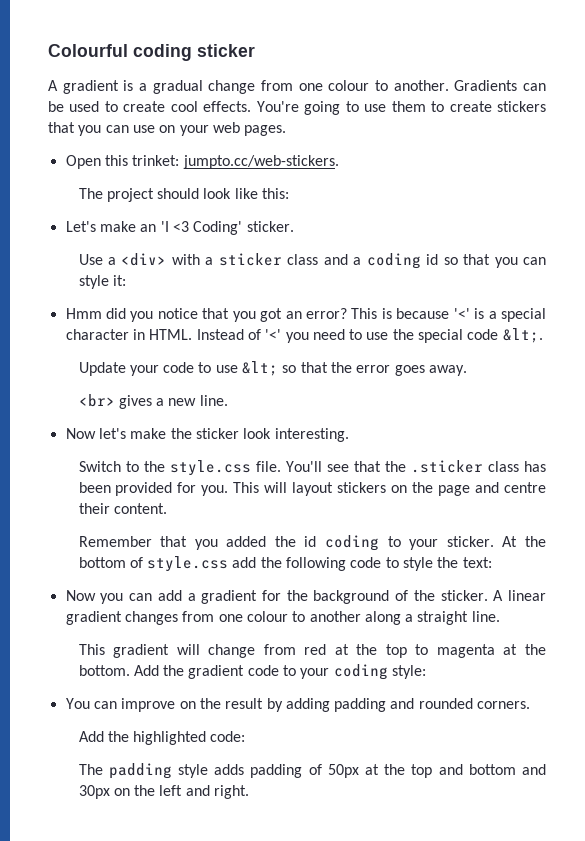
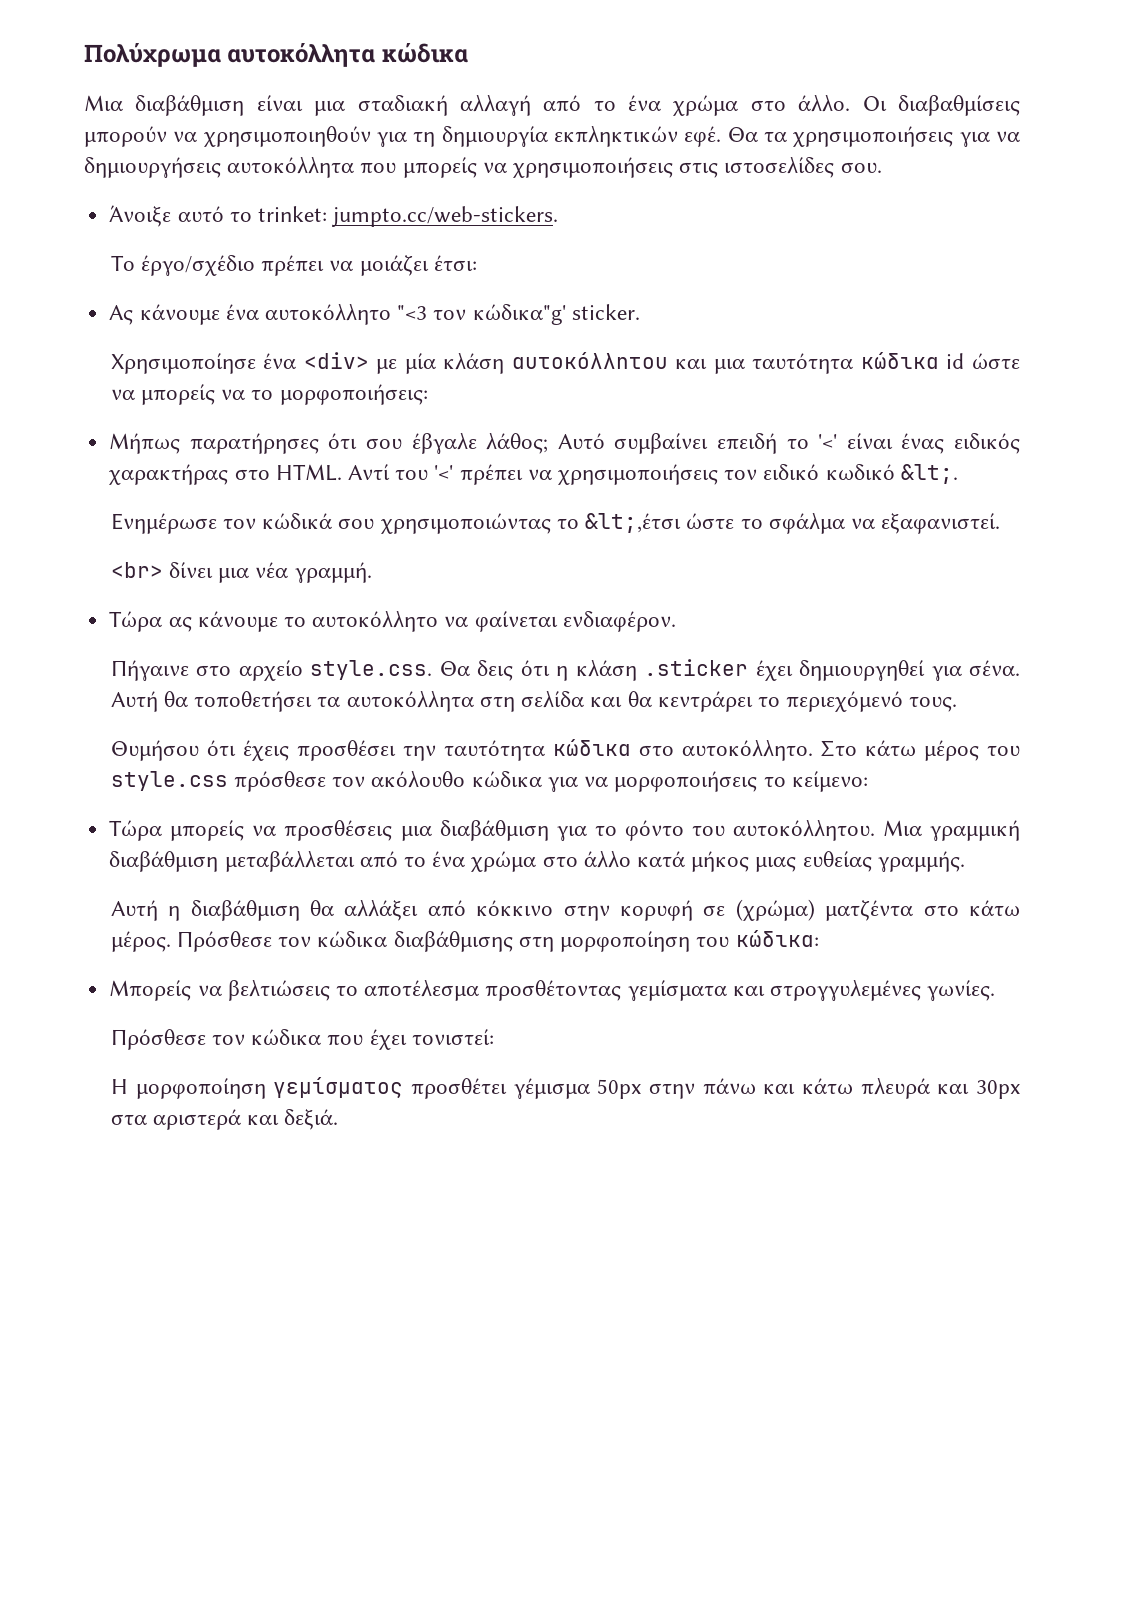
- Colourful coding sticker
- A gradient is a gradual change from one colour to another. Gradients can be used to create cool effects. You're going to use them to create stickers that you can use on your web pages.
- Open this trinket: jumpto.cc/web-stickers.
- The project should look like this:
- Let's make an 'I <3 Coding' sticker.
- Use a <div> with a sticker class and a coding id so that you can style it:
- Hmm did you notice that you got an error? This is because '<' is a special character in HTML. Instead of '<' you need to use the special code &lt;.
- Update your code to use &lt; so that the error goes away.
- <br> gives a new line.
- Now let's make the sticker look interesting.
- Switch to the style.css file. You'll see that the .sticker class has been provided for you. This will layout stickers on the page and centre their content.
- Remember that you added the id coding to your sticker. At the bottom of style.css add the following code to style the text:
- Now you can add a gradient for the background of the sticker. A linear gradient changes from one colour to another along a straight line.
- This gradient will change from red at the top to magenta at the bottom. Add the gradient code to your coding style:
- You can improve on the result by adding padding and rounded corners.
- Add the highlighted code:
- The padding style adds padding of 50px at the top and bottom and 30px on the left and right.
+ Πολύχρωμα αυτοκόλλητα κώδικα
+ Μια διαβάθμιση είναι μια σταδιακή αλλαγή από το ένα χρώμα στο άλλο. Οι διαβαθμίσεις μπορούν να χρησιμοποιηθούν για τη δημιουργία εκπληκτικών εφέ. Θα τα χρησιμοποιήσεις για να δημιουργήσεις αυτοκόλλητα που μπορείς να χρησιμοποιήσεις στις ιστοσελίδες σου.
+ Άνοιξε αυτό το trinket: jumpto.cc/web-stickers.
+ Το έργο/σχέδιο πρέπει να μοιάζει έτσι:
+ Ας κάνουμε ένα αυτοκόλλητο "<3 τον κώδικα"g' sticker.
+ Χρησιμοποίησε ένα <div> με μία κλάση αυτοκόλλητου και μια ταυτότητα κώδικα id ώστε να μπορείς να το μορφοποιήσεις:
+ Μήπως παρατήρησες ότι σου έβγαλε λάθος; Αυτό συμβαίνει επειδή το '<' είναι ένας ειδικός χαρακτήρας στο HTML. Αντί του '<' πρέπει να χρησιμοποιήσεις τον ειδικό κωδικό &lt;.
+ Ενημέρωσε τον κώδικά σου χρησιμοποιώντας το &lt;,έτσι ώστε το σφάλμα να εξαφανιστεί.
+ <br> δίνει μια νέα γραμμή.
+ Τώρα ας κάνουμε το αυτοκόλλητο να φαίνεται ενδιαφέρον.
+ Πήγαινε στο αρχείο style.css. Θα δεις ότι η κλάση .sticker έχει δημιουργηθεί για σένα. Αυτή θα τοποθετήσει τα αυτοκόλλητα στη σελίδα και θα κεντράρει το περιεχόμενό τους.
+ Θυμήσου ότι έχεις προσθέσει την ταυτότητα κώδικα στο αυτοκόλλητο. Στο κάτω μέρος του style.css πρόσθεσε τον ακόλουθο κώδικα για να μορφοποιήσεις το κείμενο:
+ Τώρα μπορείς να προσθέσεις μια διαβάθμιση για το φόντο του αυτοκόλλητου. Μια γραμμική διαβάθμιση μεταβάλλεται από το ένα χρώμα στο άλλο κατά μήκος μιας ευθείας γραμμής.
+ Αυτή η διαβάθμιση θα αλλάξει από κόκκινο στην κορυφή σε (χρώμα) ματζέντα στο κάτω μέρος. Πρόσθεσε τον κώδικα διαβάθμισης στη μορφοποίηση του κώδικα:
+ Μπορείς να βελτιώσεις το αποτέλεσμα προσθέτοντας γεμίσματα και στρογγυλεμένες γωνίες.
+ Πρόσθεσε τον κώδικα που έχει τονιστεί:
+ Η μορφοποίηση γεμίσματος προσθέτει γέμισμα 50px στην πάνω και κάτω πλευρά και 30px στα αριστερά και δεξιά.

